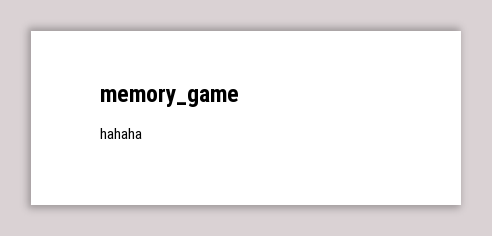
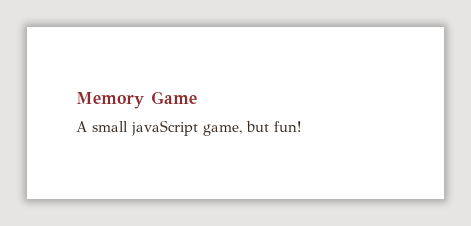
- memory_game
- hahaha
+ Memory Game
+ A small javaScript game, but fun!

